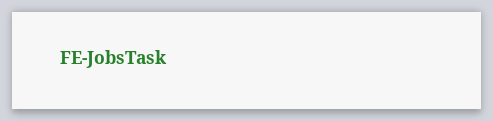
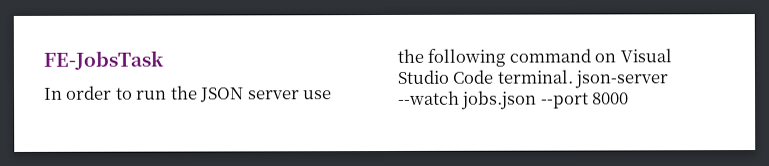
+ In order to run the JSON server use the following command on Visual Studio Code terminal. json-server --watch jobs.json --port 8000

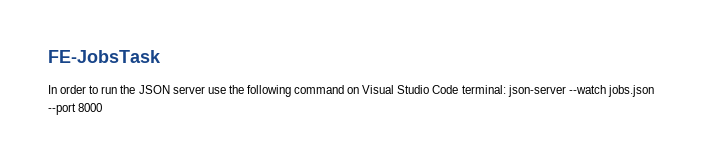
- In order to run the JSON server use the following command on Visual Studio Code terminal. json-server --watch jobs.json --port 8000
+ In order to run the JSON server use the following command on Visual Studio Code terminal: json-server --watch jobs.json --port 8000

